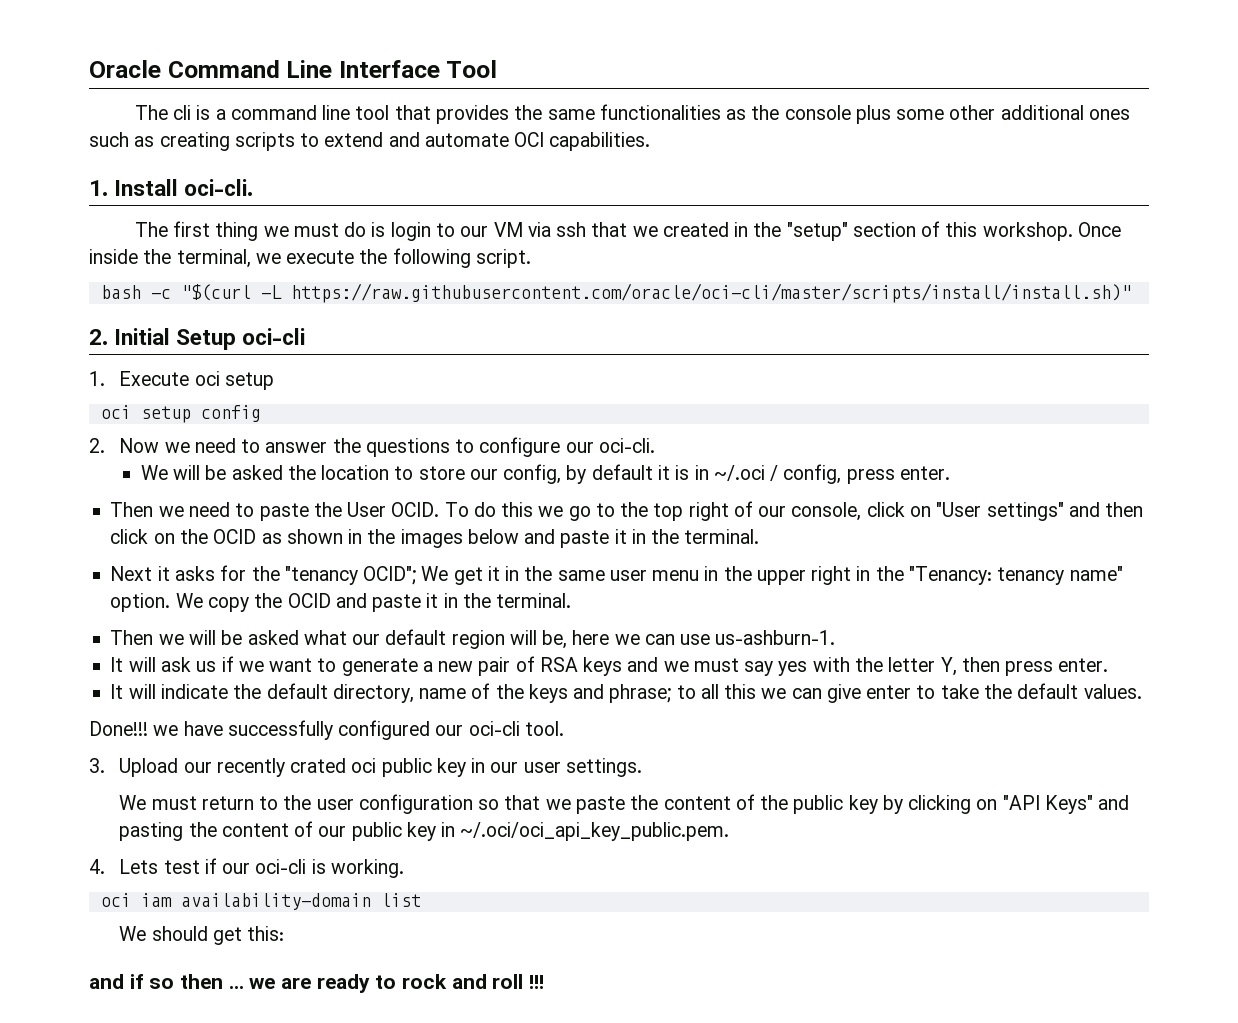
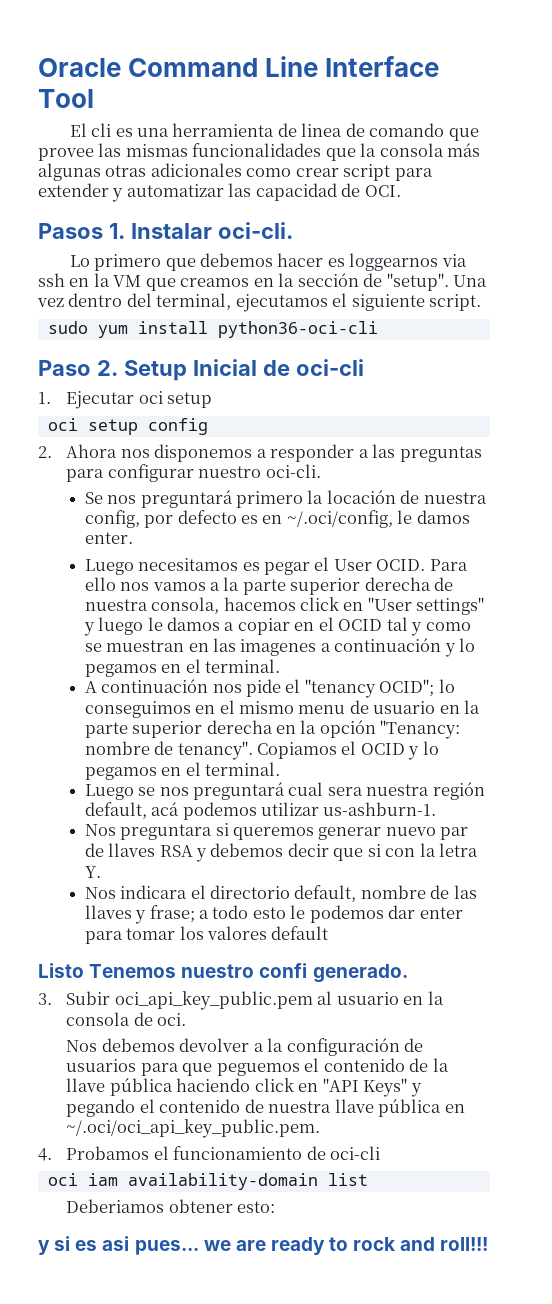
- The cli is a command line tool that provides the same functionalities as the console plus some other additional ones such as creating scripts to extend and automate OCI capabilities.
- 1. Install oci-cli.
- The first thing we must do is login to our VM via ssh that we created in the "setup" section of this workshop. Once inside the terminal, we execute the following script.
- bash -c "$(curl -L https://raw.githubusercontent.com/oracle/oci-cli/master/scripts/install/install.sh)"
- 2. Initial Setup oci-cli
+ El cli es una herramienta de linea de comando que provee las mismas funcionalidades que la consola más algunas otras adicionales como crear script para extender y automatizar las capacidad de OCI.
+ Pasos 1. Instalar oci-cli.
+ Lo primero que debemos hacer es loggearnos via ssh en la VM que creamos en la sección de "setup". Una vez dentro del terminal, ejecutamos el siguiente script.
+ sudo yum install python36-oci-cli
+ Paso 2. Setup Inicial de oci-cli
- 1. Execute oci setup
+ 1. Ejecutar oci setup
- 2. Now we need to answer the questions to configure our oci-cli.
- We will be asked the location to store our config, by default it is in ~/.oci / config, press enter.
- Then we need to paste the User OCID. To do this we go to the top right of our console, click on "User settings" and then click on the OCID as shown in the images below and paste it in the terminal.
- Next it asks for the "tenancy OCID"; We get it in the same user menu in the upper right in the "Tenancy: tenancy name" option. We copy the OCID and paste it in the terminal.
- Then we will be asked what our default region will be, here we can use us-ashburn-1.
- It will ask us if we want to generate a new pair of RSA keys and we must say yes with the letter Y, then press enter.
- It will indicate the default directory, name of the keys and phrase; to all this we can give enter to take the default values.
- Done!!! we have successfully configured our oci-cli tool.
- 3. Upload our recently crated oci public key in our user settings.
- We must return to the user configuration so that we paste the content of the public key by clicking on "API Keys" and pasting the content of our public key in ~/.oci/oci_api_key_public.pem.
- 4. Lets test if our oci-cli is working.
+ 2. Ahora nos disponemos a responder a las preguntas para configurar nuestro oci-cli.
+ Se nos preguntará primero la locación de nuestra config, por defecto es en ~/.oci/config, le damos enter.
+ Luego necesitamos es pegar el User OCID. Para ello nos vamos a la parte superior derecha de nuestra consola, hacemos click en "User settings" y luego le damos a copiar en el OCID tal y como se muestran en las imagenes a continuación y lo pegamos en el terminal.
+ A continuación nos pide el "tenancy OCID"; lo conseguimos en el mismo menu de usuario en la parte superior derecha en la opción "Tenancy: nombre de tenancy". Copiamos el OCID y lo pegamos en el terminal.
+ Luego se nos preguntará cual sera nuestra región default, acá podemos utilizar us-ashburn-1.
+ Nos preguntara si queremos generar nuevo par de llaves RSA y debemos decir que si con la letra Y.
+ Nos indicara el directorio default, nombre de las llaves y frase; a todo esto le podemos dar enter para tomar los valores default
+ Listo Tenemos nuestro confi generado.
+ 3. Subir oci_api_key_public.pem al usuario en la consola de oci.
+ Nos debemos devolver a la configuración de usuarios para que peguemos el contenido de la llave pública haciendo click en "API Keys" y pegando el contenido de nuestra llave pública en ~/.oci/oci_api_key_public.pem.
+ 4. Probamos el funcionamiento de oci-cli
- We should get this:
- and if so then ... we are ready to rock and roll !!!
+ Deberiamos obtener esto:
+ y si es asi pues... we are ready to rock and roll!!!

